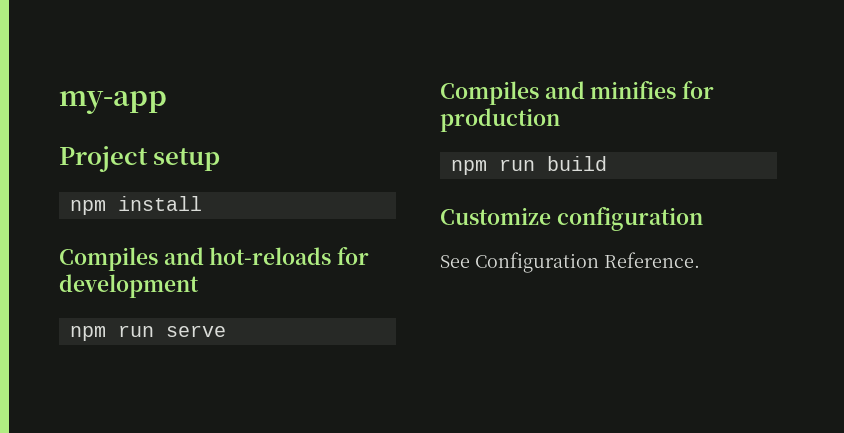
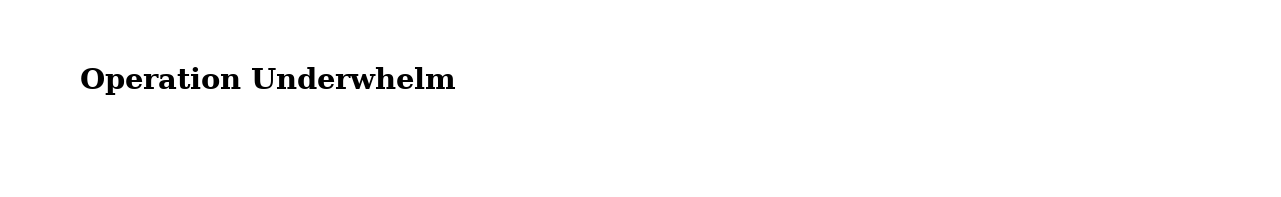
- my-app
- Project setup
- npm install
- Compiles and hot-reloads for development
- npm run serve
- Compiles and minifies for production
- npm run build
- Customize configuration
- See Configuration Reference.
+ Operation Underwhelm

